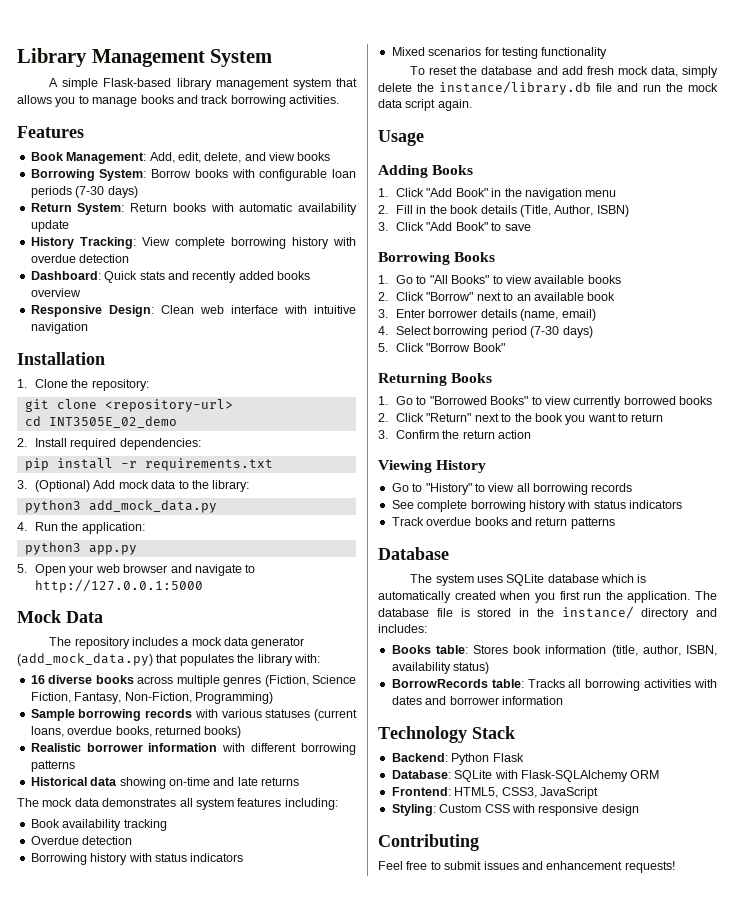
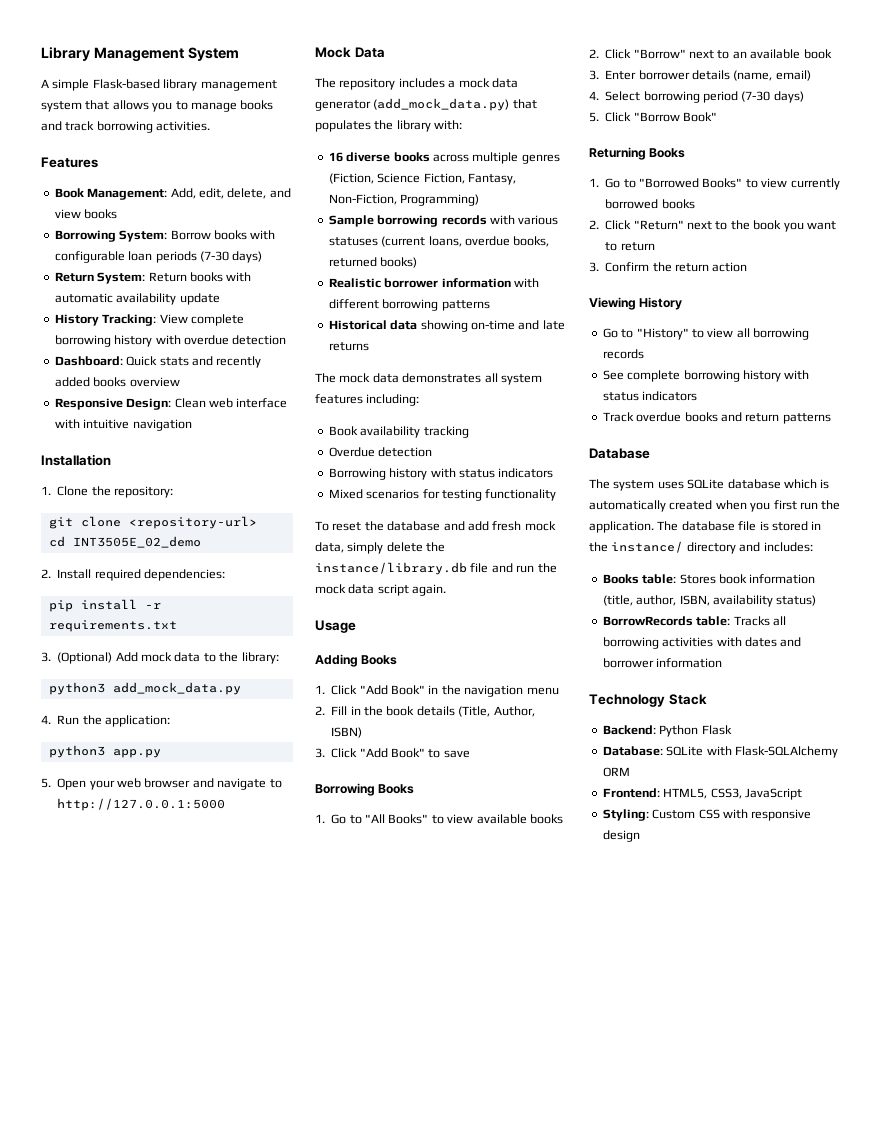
- Contributing
- Feel free to submit issues and enhancement requests!

